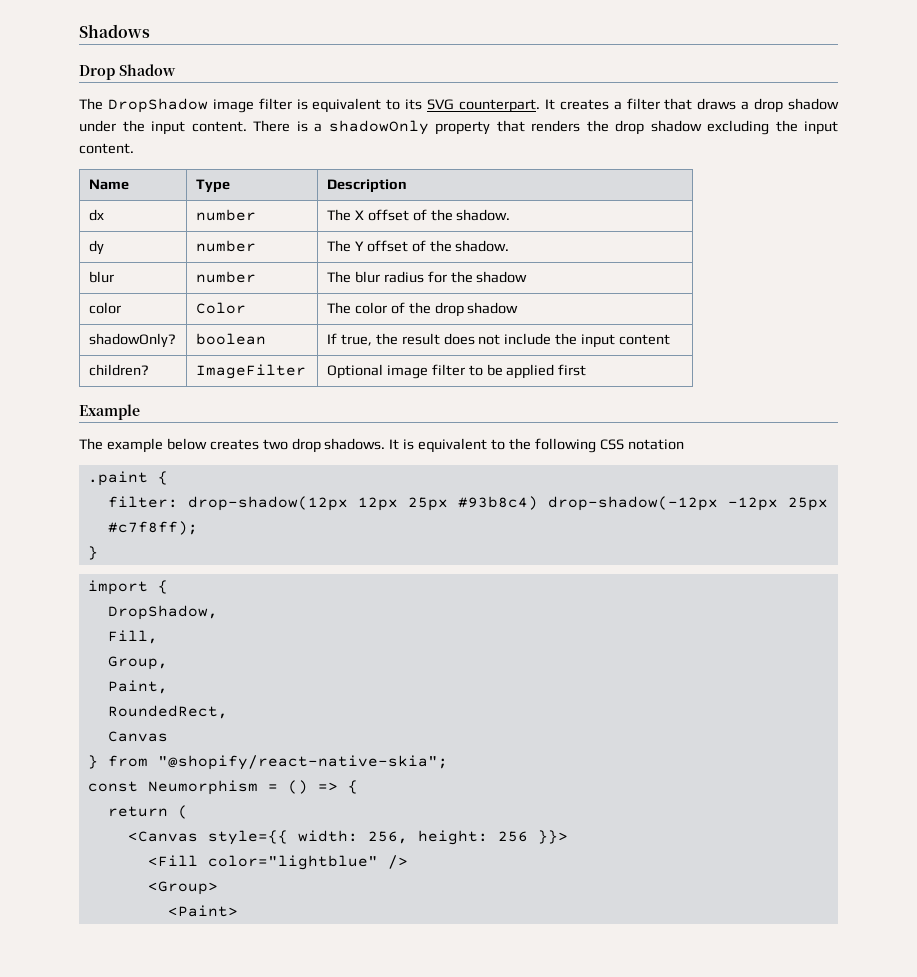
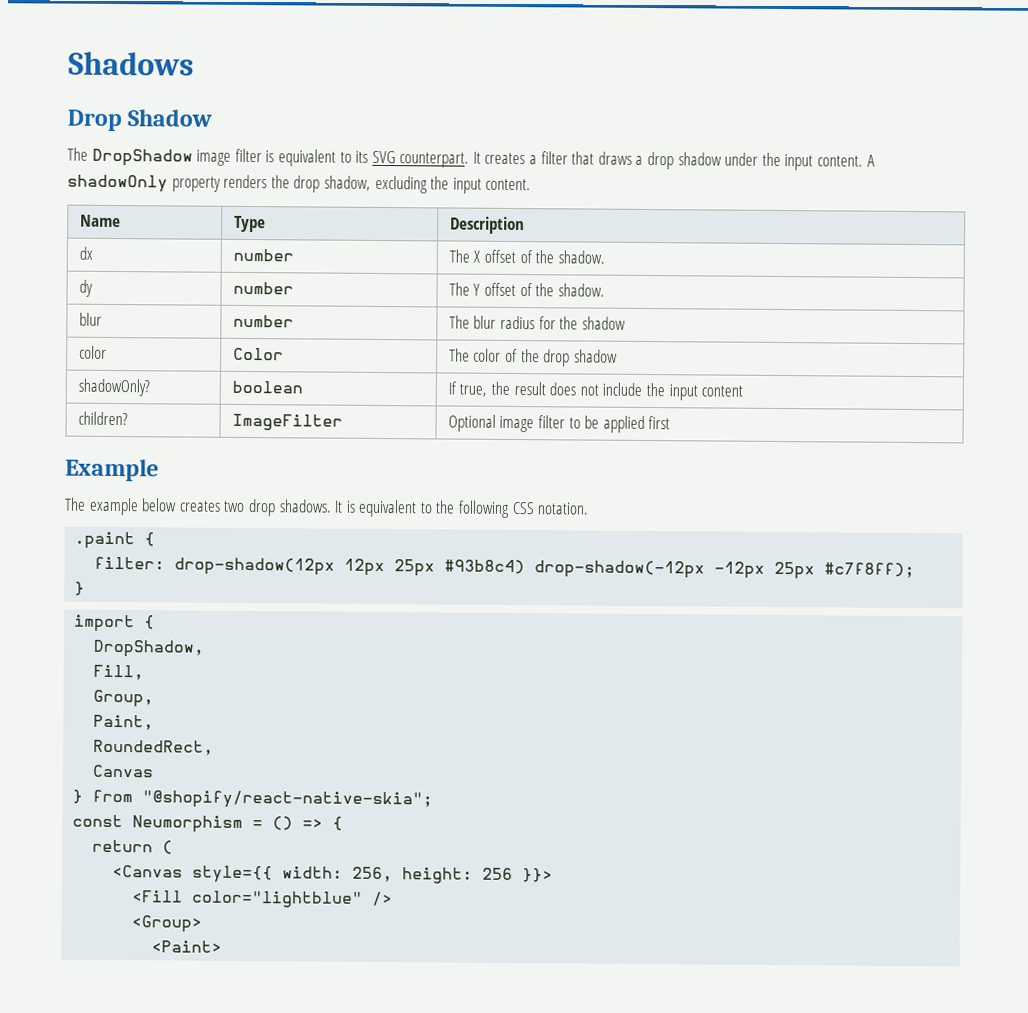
- There is a shadowOnly property that renders the drop shadow excluding the input content.
+ A shadowOnly property renders the drop shadow, excluding the input content.
- It is equivalent to the following CSS notation
+ It is equivalent to the following CSS notation.

